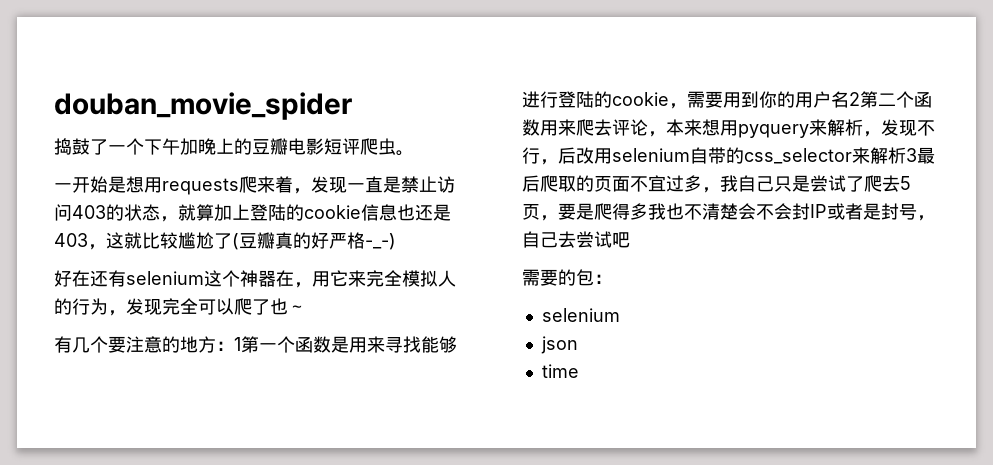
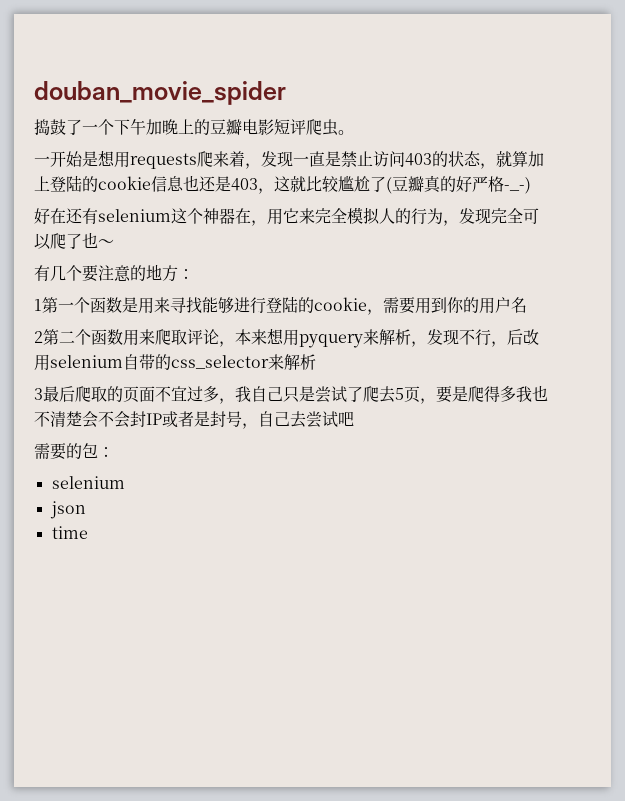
- 有几个要注意的地方：1第一个函数是用来寻找能够进行登陆的cookie，需要用到你的用户名2第二个函数用来爬去评论，本来想用pyquery来解析，发现不行，后改用selenium自带的css_selector来解析3最后爬取的页面不宜过多，我自己只是尝试了爬去5页，要是爬得多我也不清楚会不会封IP或者是封号，自己去尝试吧
+ 有几个要注意的地方：
+ 1第一个函数是用来寻找能够进行登陆的cookie，需要用到你的用户名
+ 2第二个函数用来爬取评论，本来想用pyquery来解析，发现不行，后改用selenium自带的css_selector来解析
+ 3最后爬取的页面不宜过多，我自己只是尝试了爬去5页，要是爬得多我也不清楚会不会封IP或者是封号，自己去尝试吧

